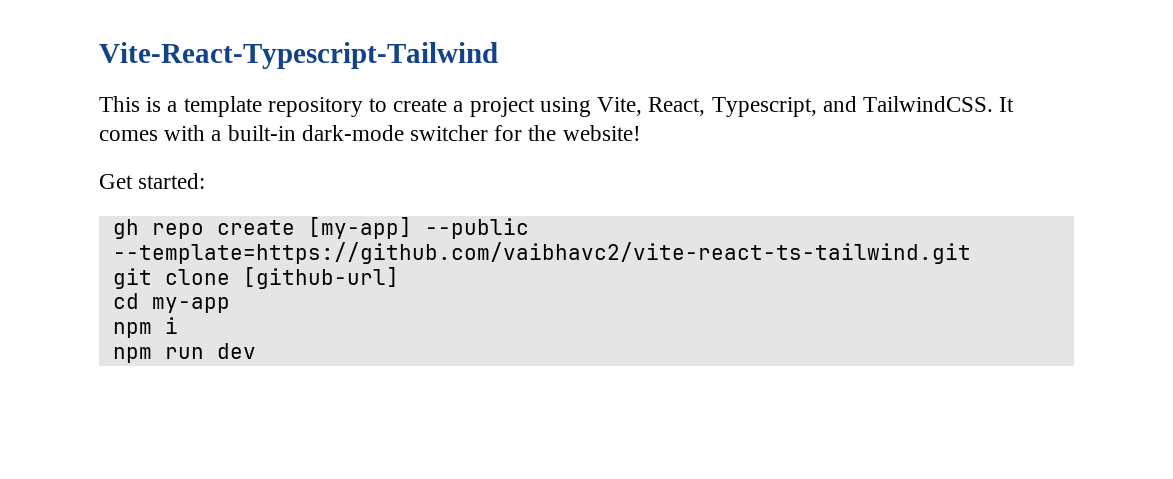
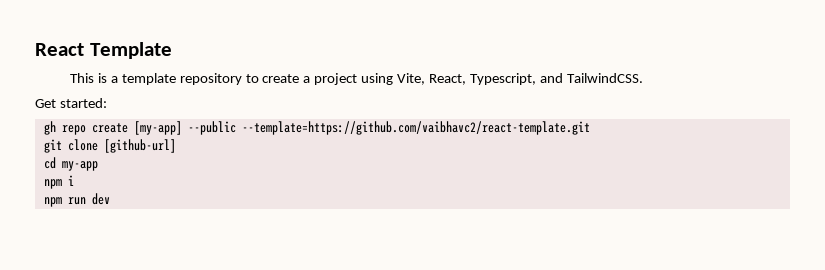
- Vite-React-Typescript-Tailwind
+ React Template
- It comes with a built-in dark-mode switcher for the website!
- gh repo create [my-app] --public --template=https://github.com/vaibhavc2/vite-react-ts-tailwind.git
+ gh repo create [my-app] --public --template=https://github.com/vaibhavc2/react-template.git

